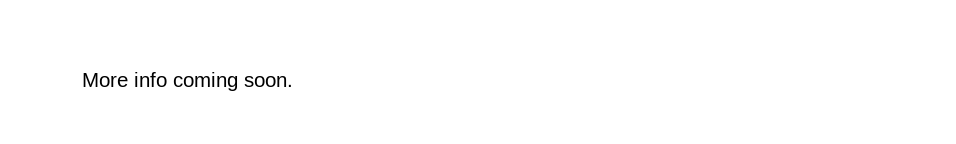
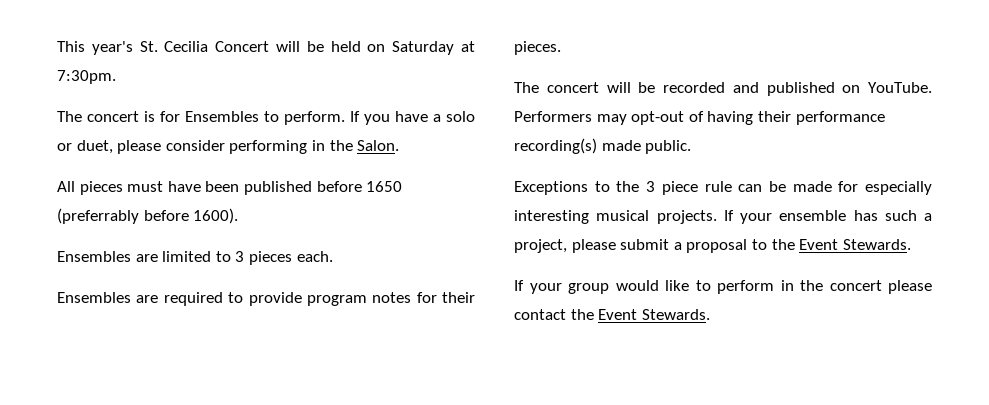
- More info coming soon.
+ This year's St. Cecilia Concert will be held on Saturday at 7:30pm.
+ The concert is for Ensembles to perform. If you have a solo or duet, please consider performing in the Salon.
+ All pieces must have been published before 1650 (preferrably before 1600).
+ Ensembles are limited to 3 pieces each.
+ Ensembles are required to provide program notes for their pieces.
+ The concert will be recorded and published on YouTube. Performers may opt-out of having their performance recording(s) made public.
+ Exceptions to the 3 piece rule can be made for especially interesting musical projects. If your ensemble has such a project, please submit a proposal to the Event Stewards.
+ If your group would like to perform in the concert please contact the Event Stewards.

